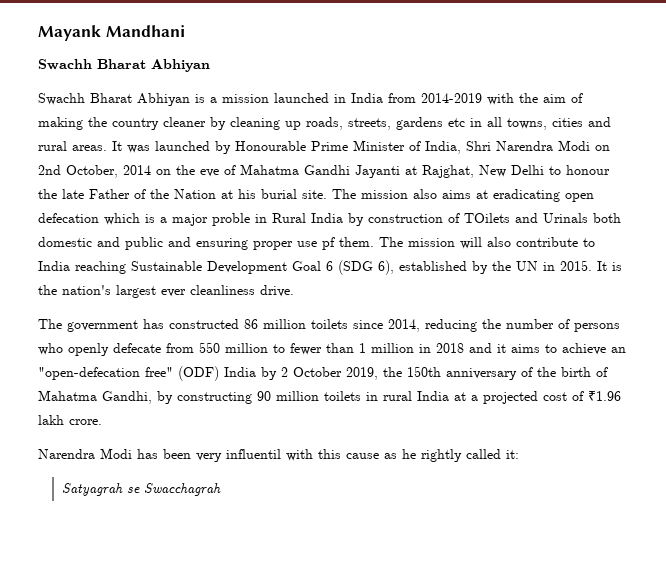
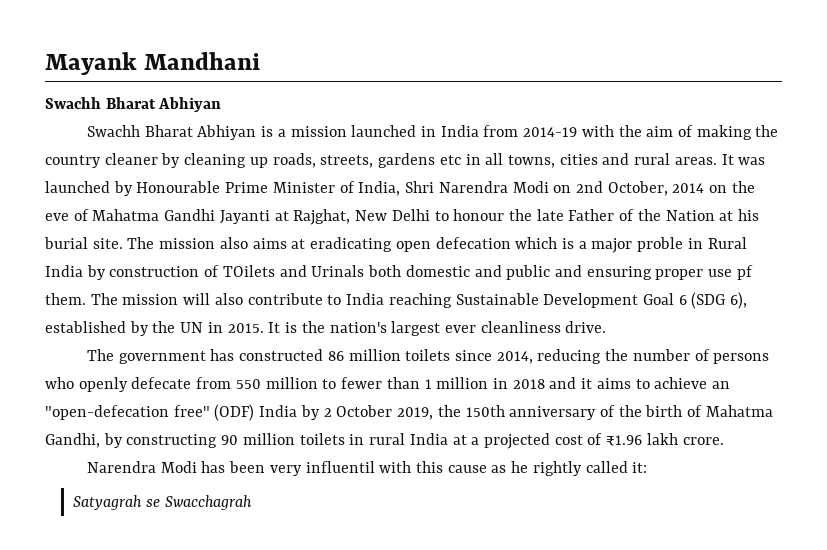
- Swachh Bharat Abhiyan is a mission launched in India from 2014-2019 with the aim of making the country cleaner by cleaning up roads, streets, gardens etc in all towns, cities and rural areas.
+ Swachh Bharat Abhiyan is a mission launched in India from 2014-19 with the aim of making the country cleaner by cleaning up roads, streets, gardens etc in all towns, cities and rural areas.

